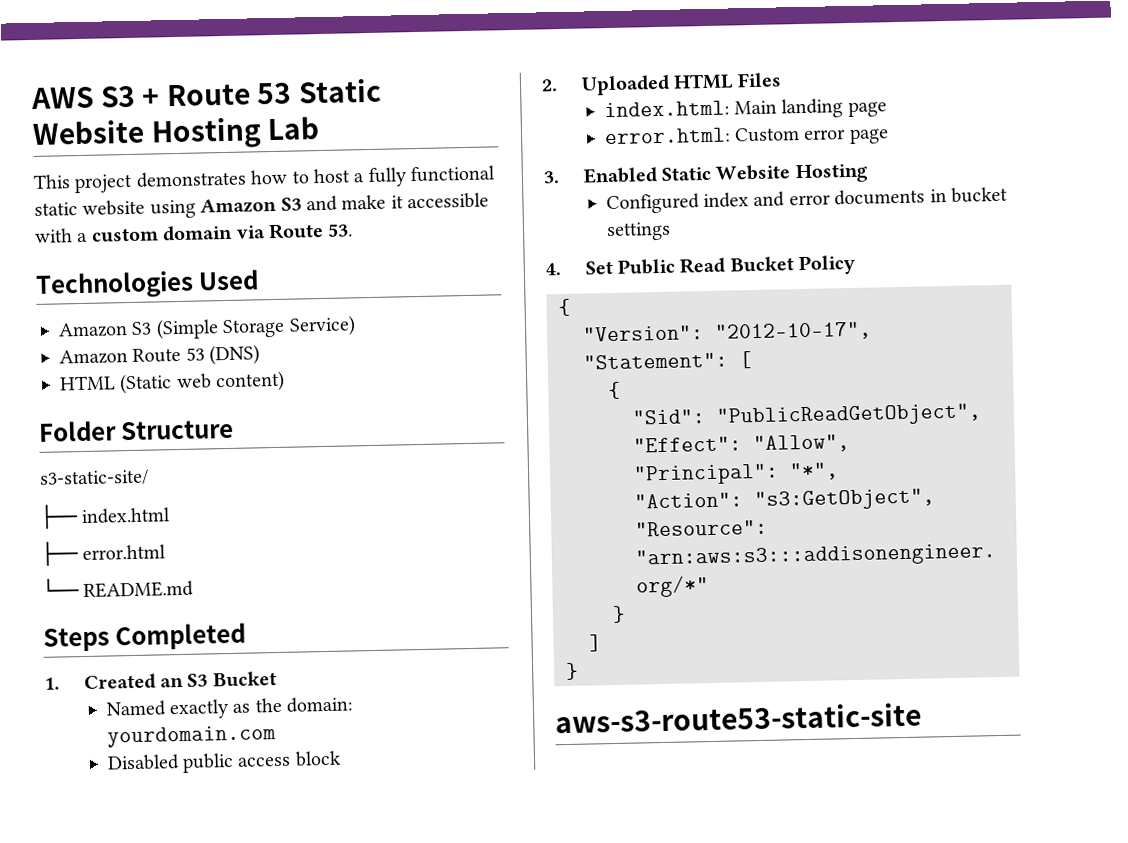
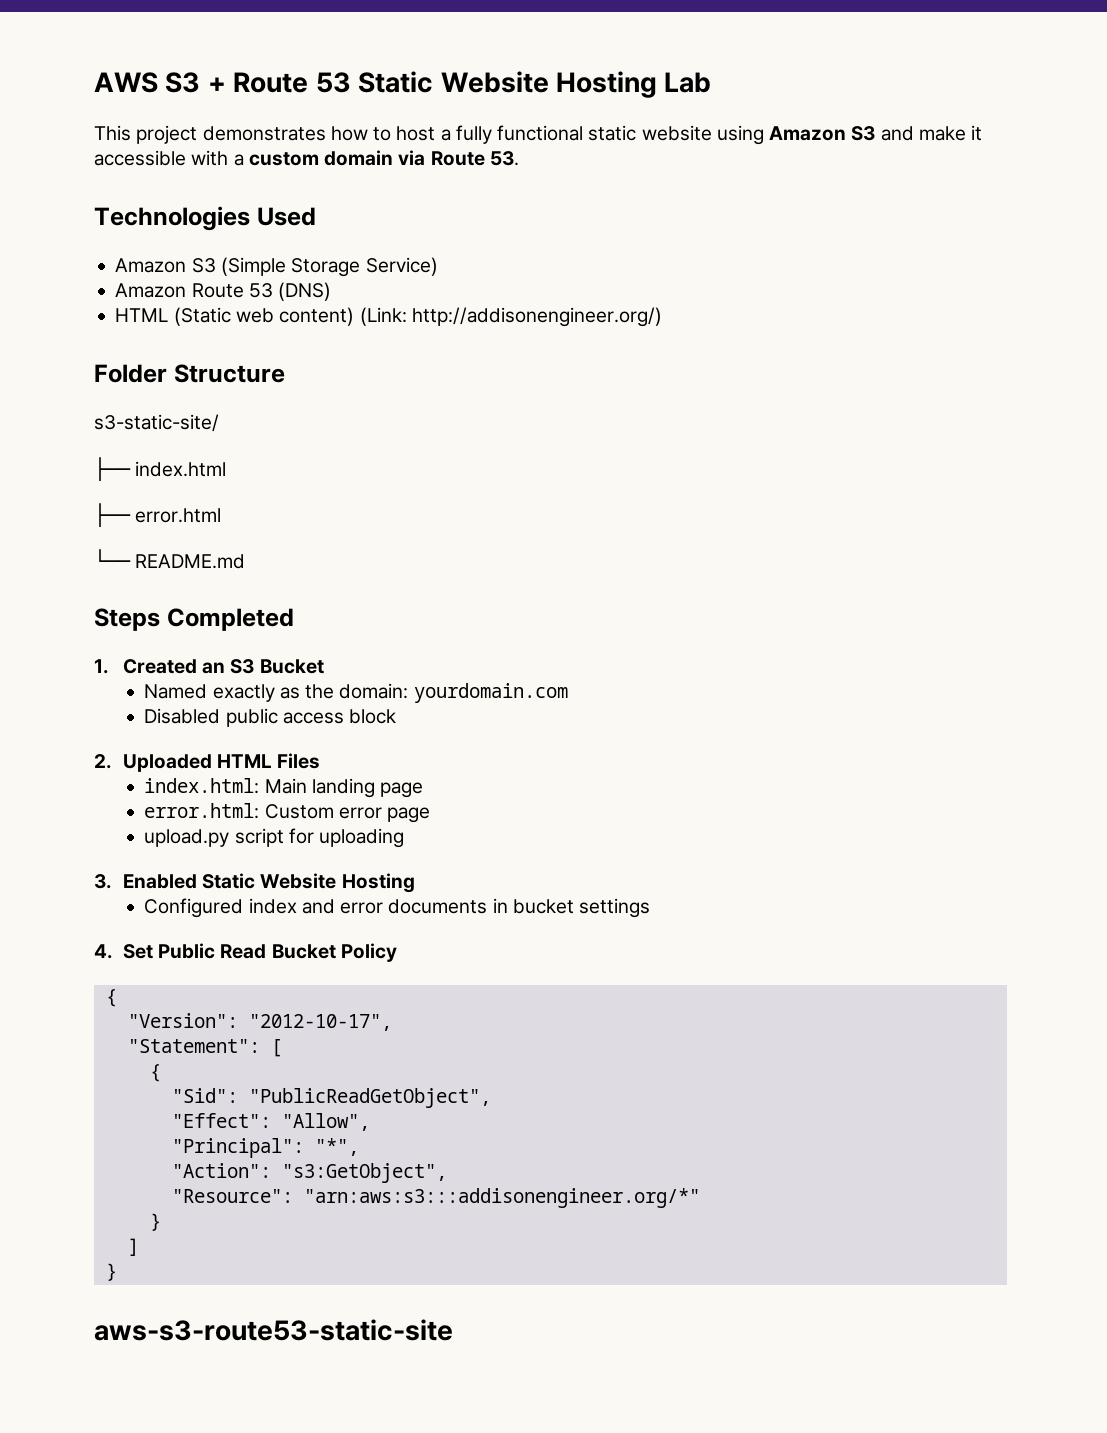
- HTML (Static web content)
+ HTML (Static web content) (Link: http://addisonengineer.org/)
+ upload.py script for uploading

